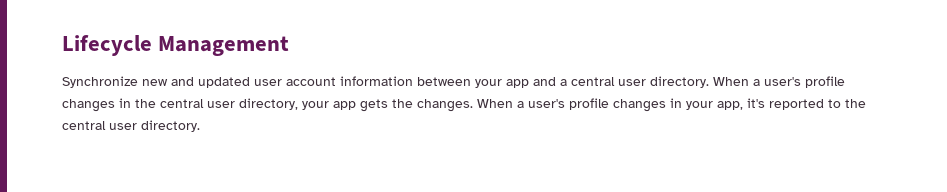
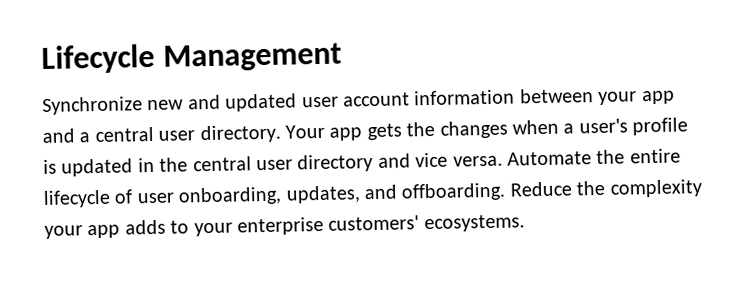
- When a user's profile changes in the central user directory, your app gets the changes. When a user's profile changes in your app, it's reported to the central user directory.
+ Your app gets the changes when a user's profile is updated in the central user directory and vice versa. Automate the entire lifecycle of user onboarding, updates, and offboarding. Reduce the complexity your app adds to your enterprise customers' ecosystems.

